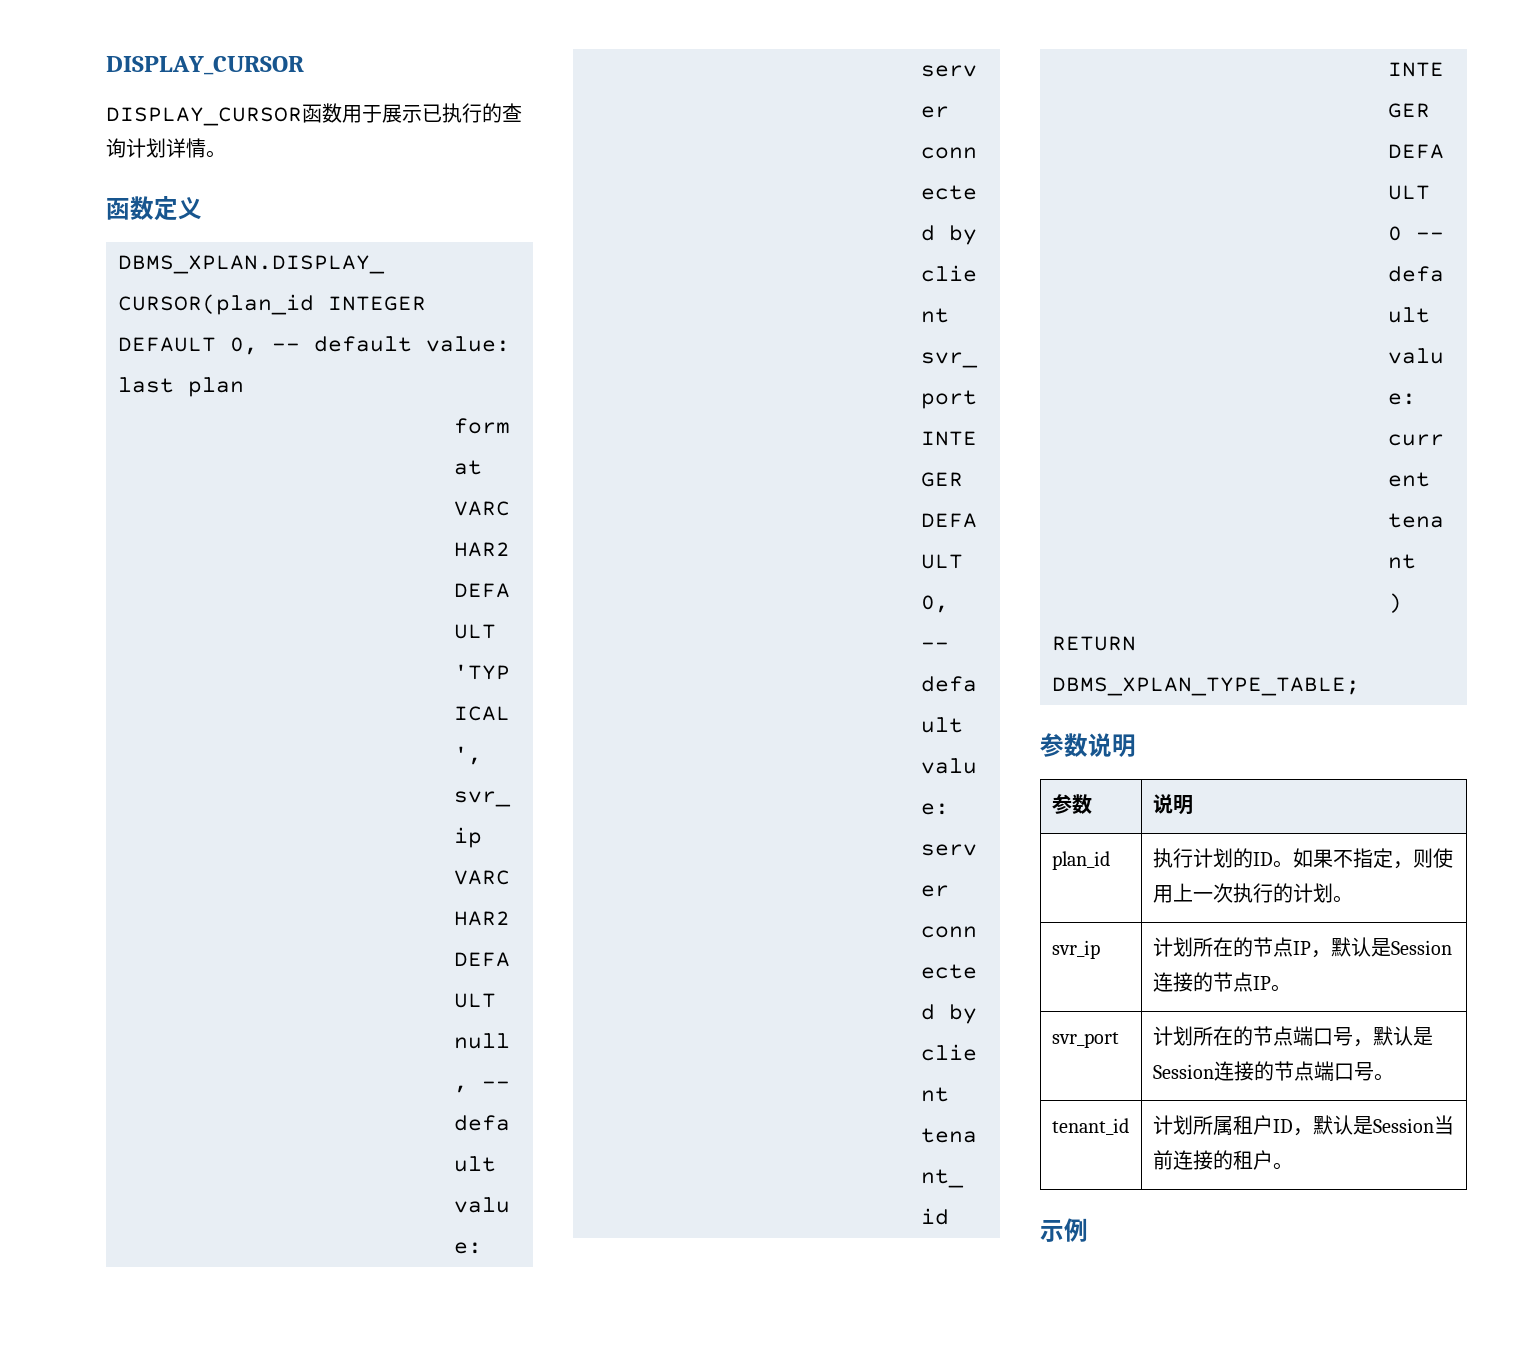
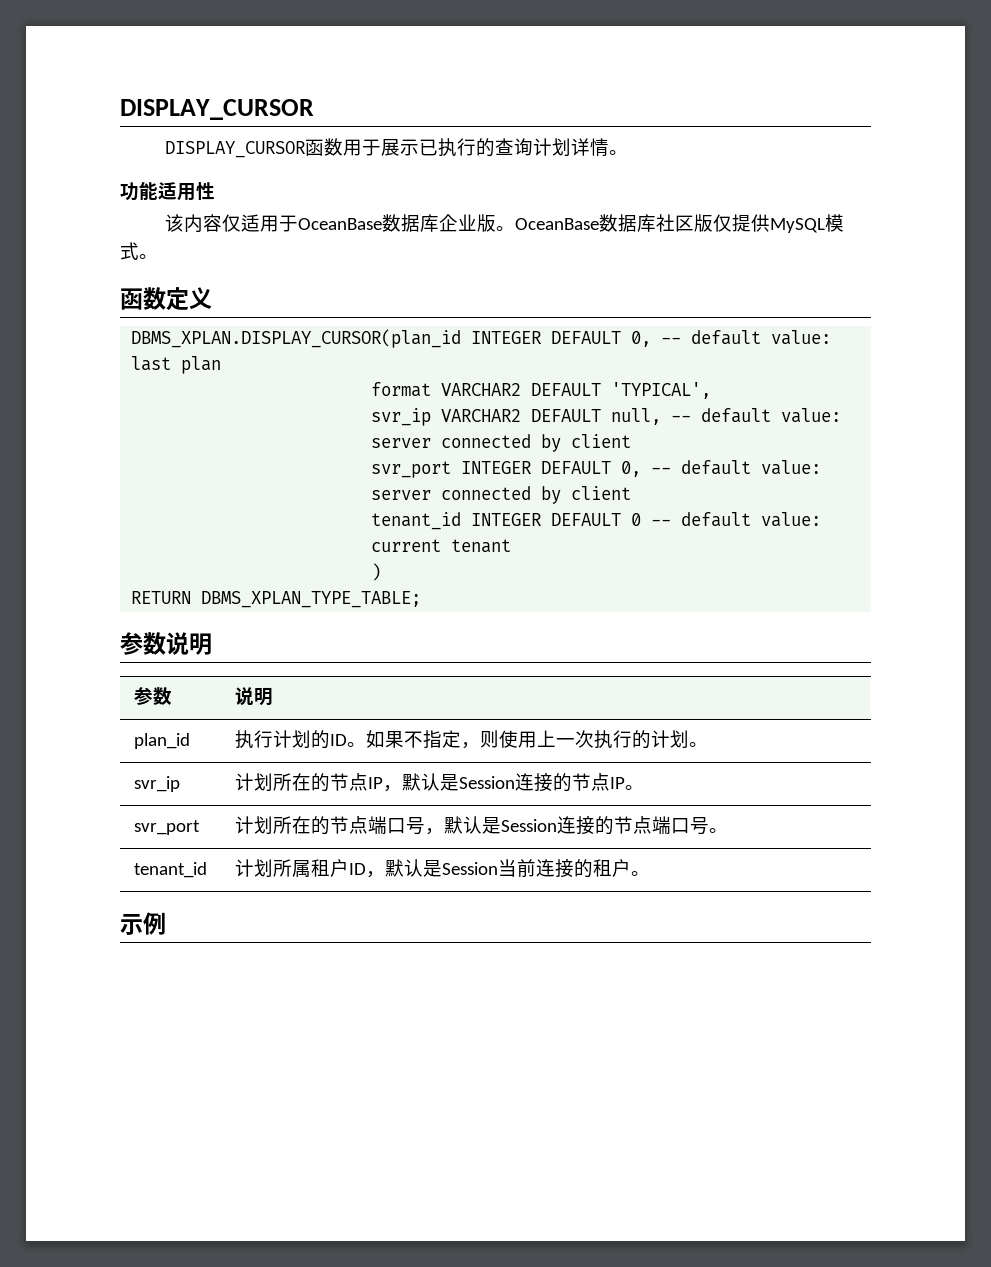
+ 功能适用性
+ 该内容仅适用于OceanBase数据库企业版。OceanBase数据库社区版仅提供MySQL模式。

